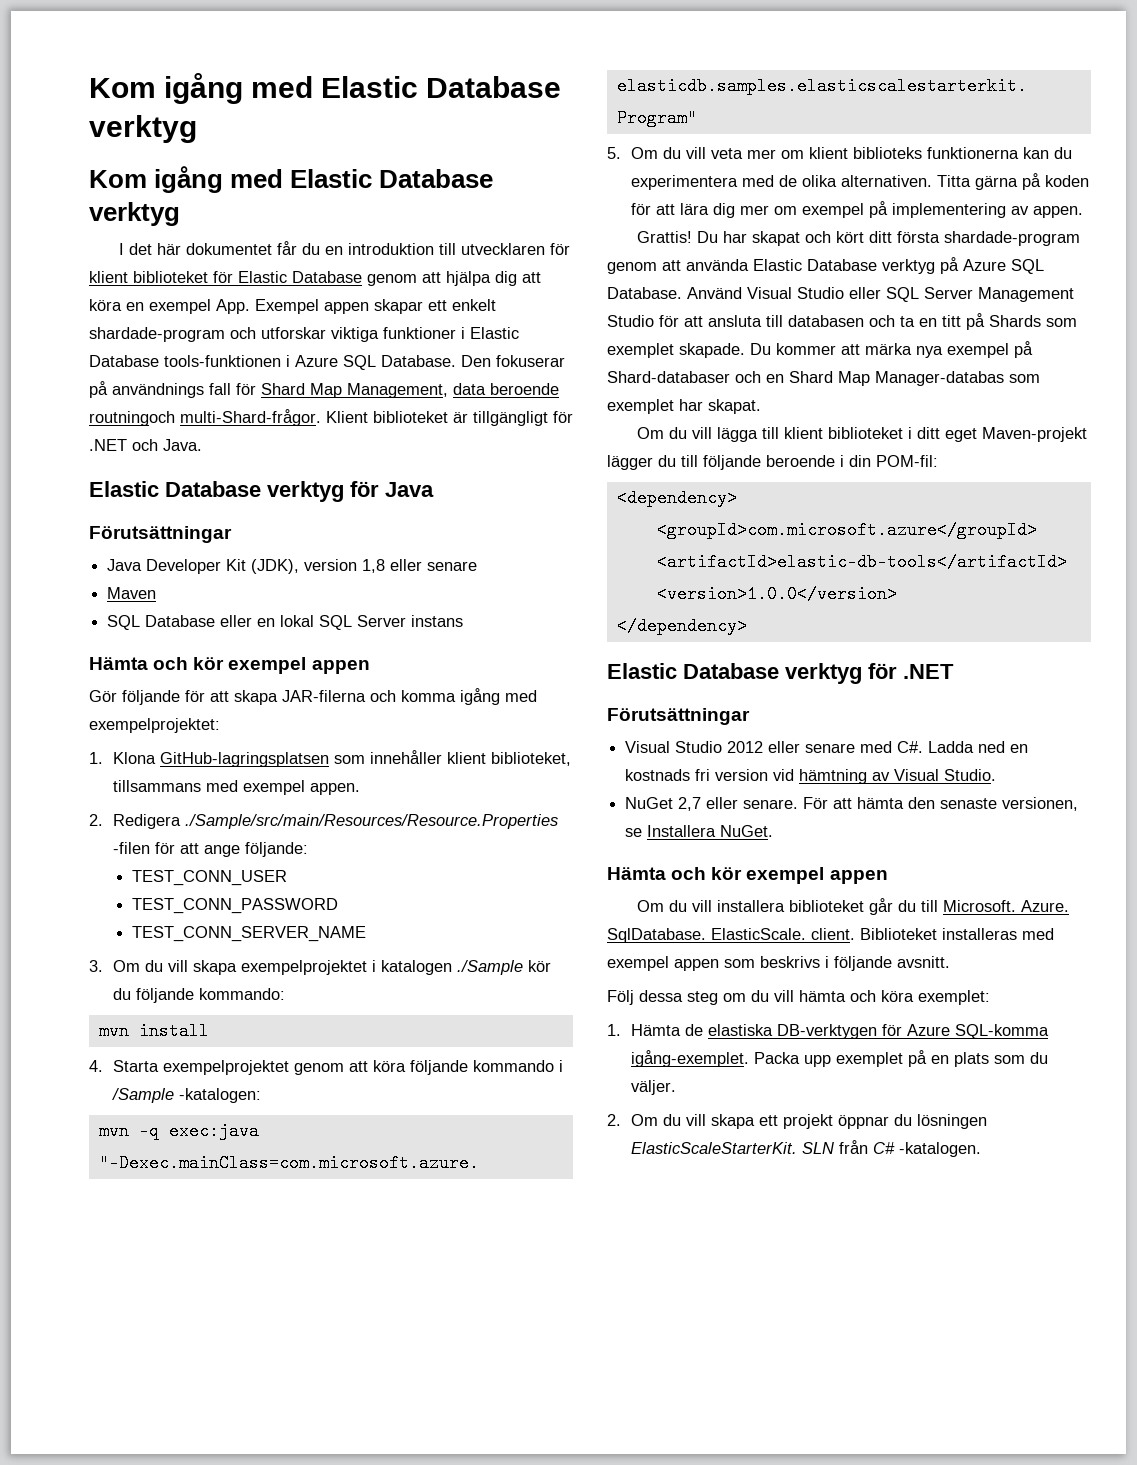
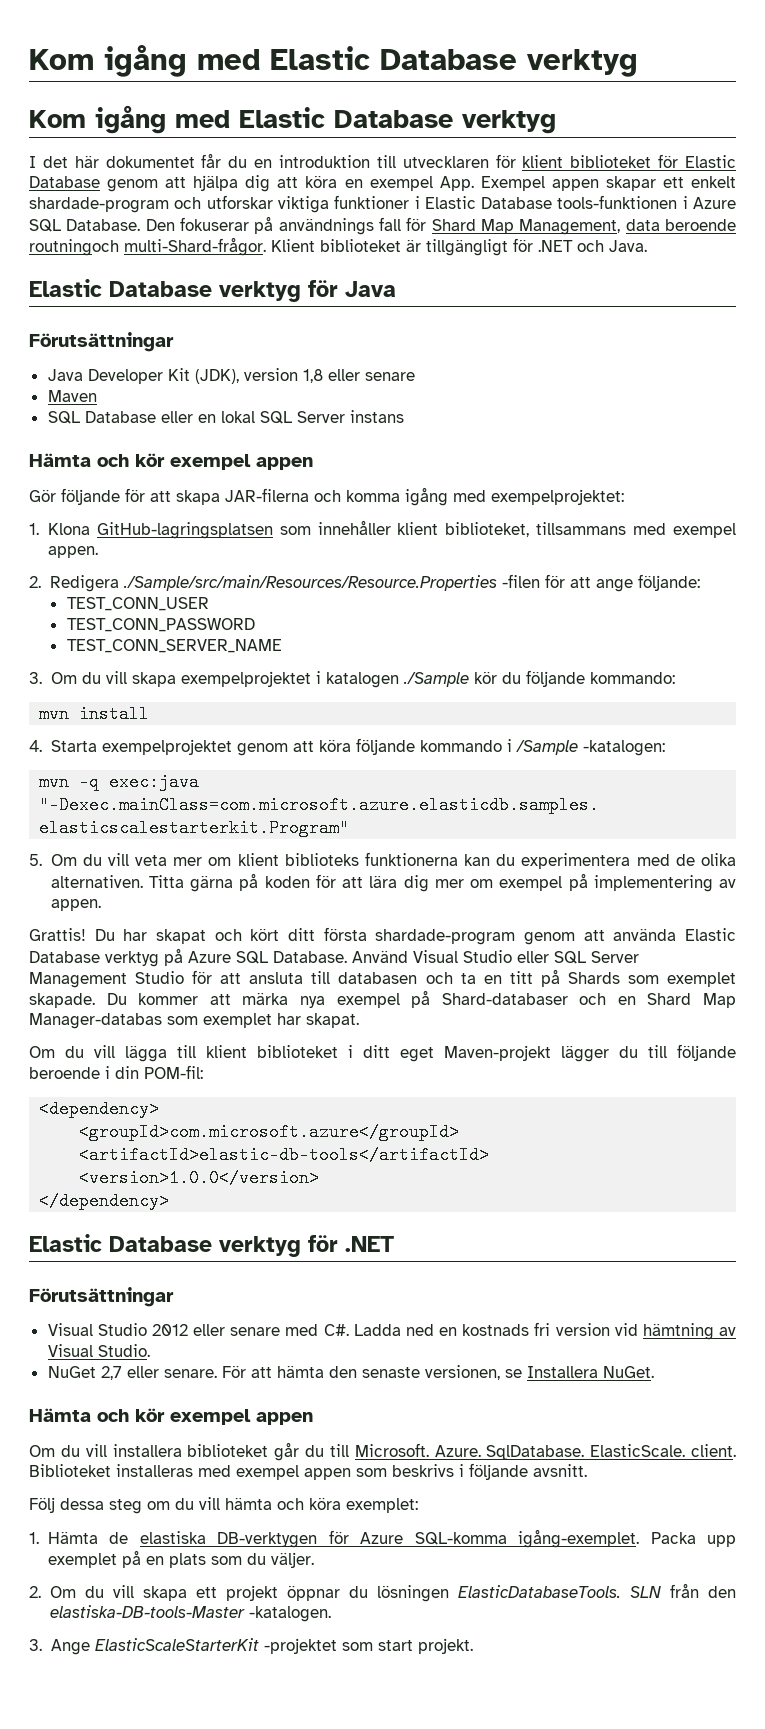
- 2. Om du vill skapa ett projekt öppnar du lösningen ElasticScaleStarterKit.
+ 2. Om du vill skapa ett projekt öppnar du lösningen ElasticDatabaseTools.
- SLN från C# -katalogen.
+ SLN från den elastiska-DB-tools-Master -katalogen.
+ 3. Ange ElasticScaleStarterKit -projektet som start projekt.

